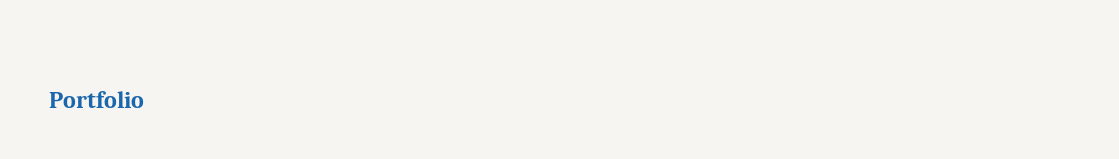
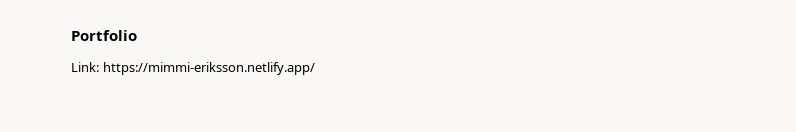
+ Link: https://mimmi-eriksson.netlify.app/

